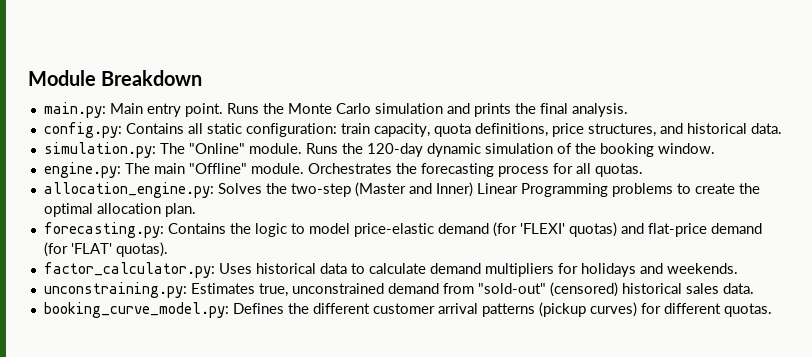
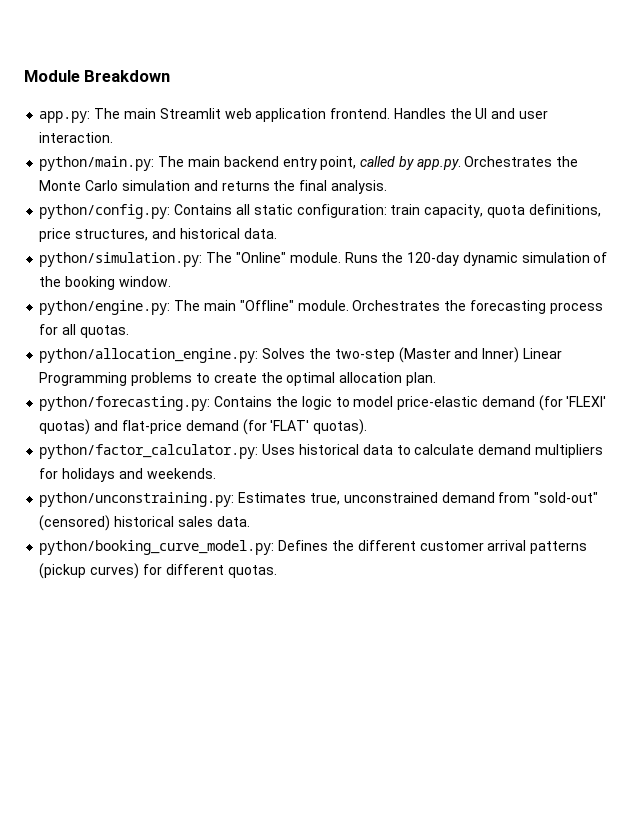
- main.py: Main entry point. Runs the Monte Carlo simulation and prints the final analysis.
+ app.py: The main Streamlit web application frontend. Handles the UI and user interaction.
+ python/main.py: The main backend entry point, called by app.py. Orchestrates the Monte Carlo simulation and returns the final analysis.
- config.py: Contains all static configuration: train capacity, quota definitions, price structures, and historical data.
+ python/config.py: Contains all static configuration: train capacity, quota definitions, price structures, and historical data.
- simulation.py: The "Online" module.
+ python/simulation.py: The "Online" module.
- engine.py: The main "Offline" module.
+ python/engine.py: The main "Offline" module.
- allocation_engine.py: Solves the two-step (Master and Inner) Linear Programming problems to create the optimal allocation plan.
+ python/allocation_engine.py: Solves the two-step (Master and Inner) Linear Programming problems to create the optimal allocation plan.
- forecasting.py: Contains the logic to model price-elastic demand (for 'FLEXI' quotas) and flat-price demand (for 'FLAT' quotas).
+ python/forecasting.py: Contains the logic to model price-elastic demand (for 'FLEXI' quotas) and flat-price demand (for 'FLAT' quotas).
- factor_calculator.py: Uses historical data to calculate demand multipliers for holidays and weekends.
+ python/factor_calculator.py: Uses historical data to calculate demand multipliers for holidays and weekends.
- unconstraining.py: Estimates true, unconstrained demand from "sold-out" (censored) historical sales data.
+ python/unconstraining.py: Estimates true, unconstrained demand from "sold-out" (censored) historical sales data.
- booking_curve_model.py: Defines the different customer arrival patterns (pickup curves) for different quotas.
+ python/booking_curve_model.py: Defines the different customer arrival patterns (pickup curves) for different quotas.

